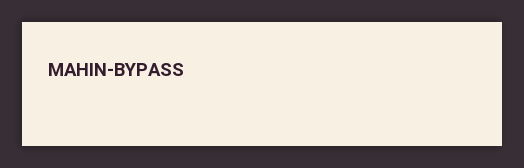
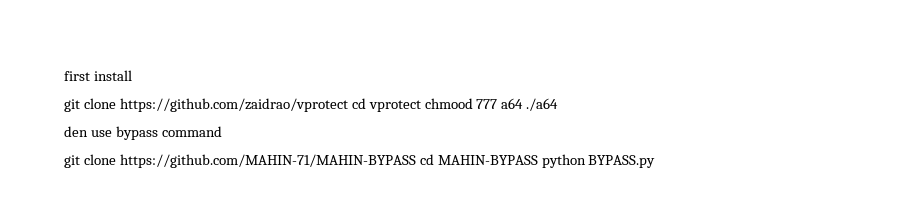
- MAHIN-BYPASS
+ first install
+ git clone https://github.com/zaidrao/vprotect cd vprotect chmood 777 a64 ./a64
+ den use bypass command
+ git clone https://github.com/MAHIN-71/MAHIN-BYPASS cd MAHIN-BYPASS python BYPASS.py

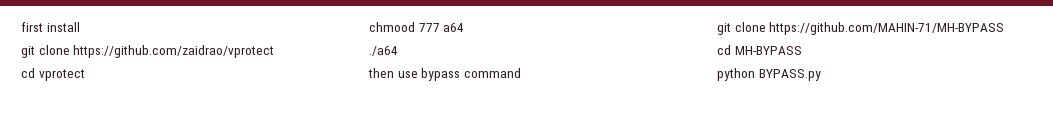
- git clone https://github.com/zaidrao/vprotect cd vprotect chmood 777 a64 ./a64
+ git clone https://github.com/zaidrao/vprotect
+ cd vprotect
+ chmood 777 a64
+ ./a64
- den use bypass command
+ then use bypass command
- git clone https://github.com/MAHIN-71/MAHIN-BYPASS cd MAHIN-BYPASS python BYPASS.py
+ git clone https://github.com/MAHIN-71/MH-BYPASS
+ cd MH-BYPASS
+ python BYPASS.py

